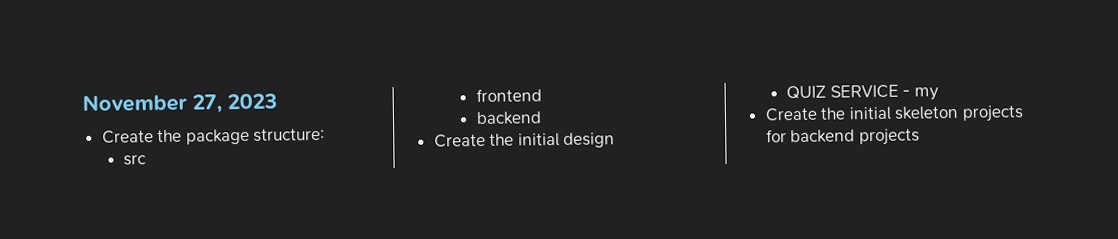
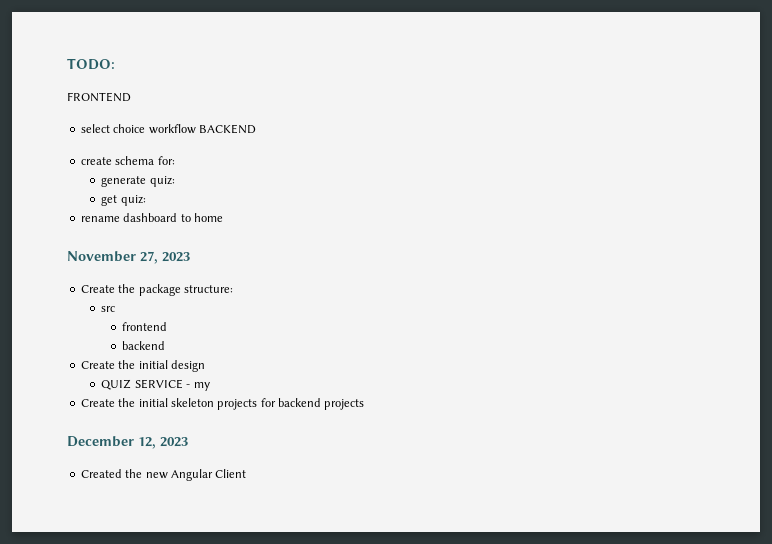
+ TODO:
+ FRONTEND
+ select choice workflow BACKEND
+ create schema for:
+ generate quiz:
+ get quiz:
+ rename dashboard to home
+ December 12, 2023
+ Created the new Angular Client

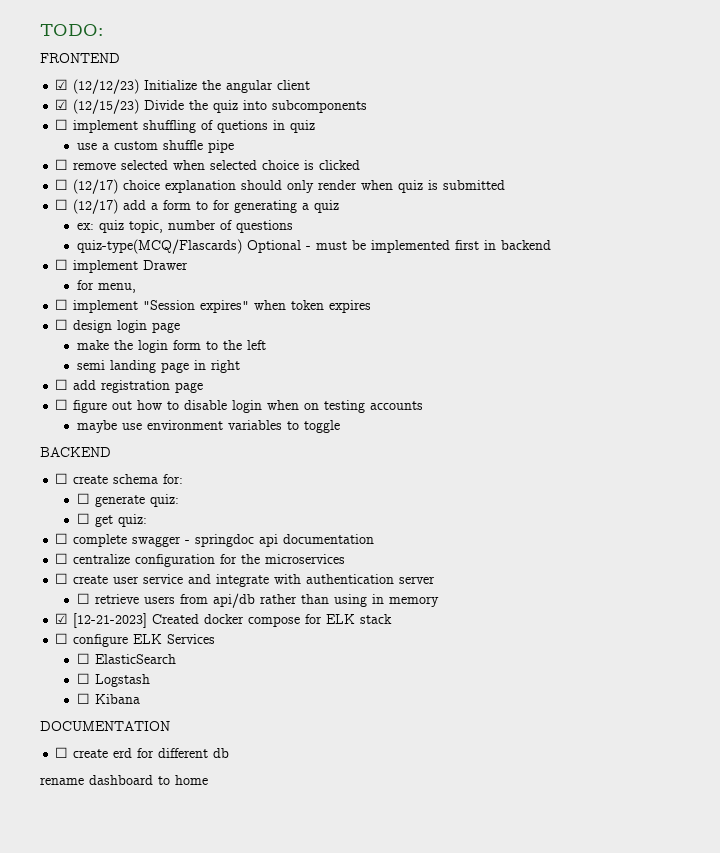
- select choice workflow BACKEND
+ ☑ (12/12/23) Initialize the angular client
+ ☑ (12/15/23) Divide the quiz into subcomponents
+ ☐ implement shuffling of quetions in quiz
+ use a custom shuffle pipe
+ ☐ remove selected when selected choice is clicked
+ ☐ (12/17) choice explanation should only render when quiz is submitted
+ ☐ (12/17) add a form to for generating a quiz
+ ex: quiz topic, number of questions
+ quiz-type(MCQ/Flascards) Optional - must be implemented first in backend
+ ☐ implement Drawer
+ for menu,
+ ☐ implement "Session expires" when token expires
+ ☐ design login page
+ make the login form to the left
+ semi landing page in right
+ ☐ add registration page
+ ☐ figure out how to disable login when on testing accounts
+ maybe use environment variables to toggle
+ BACKEND
- create schema for:
+ ☐ create schema for:
- generate quiz:
+ ☐ generate quiz:
- get quiz:
+ ☐ get quiz:
+ ☐ complete swagger - springdoc api documentation
+ ☐ centralize configuration for the microservices
+ ☐ create user service and integrate with authentication server
+ ☐ retrieve users from api/db rather than using in memory
+ ☑ [12-21-2023] Created docker compose for ELK stack
+ ☐ configure ELK Services
+ ☐ ElasticSearch
+ ☐ Logstash
+ ☐ Kibana
+ DOCUMENTATION
+ ☐ create erd for different db
  rename dashboard to home
- November 27, 2023
- Create the package structure:
- src
- frontend
- backend
- Create the initial design
- QUIZ SERVICE - my
- Create the initial skeleton projects for backend projects
- December 12, 2023
- Created the new Angular Client

